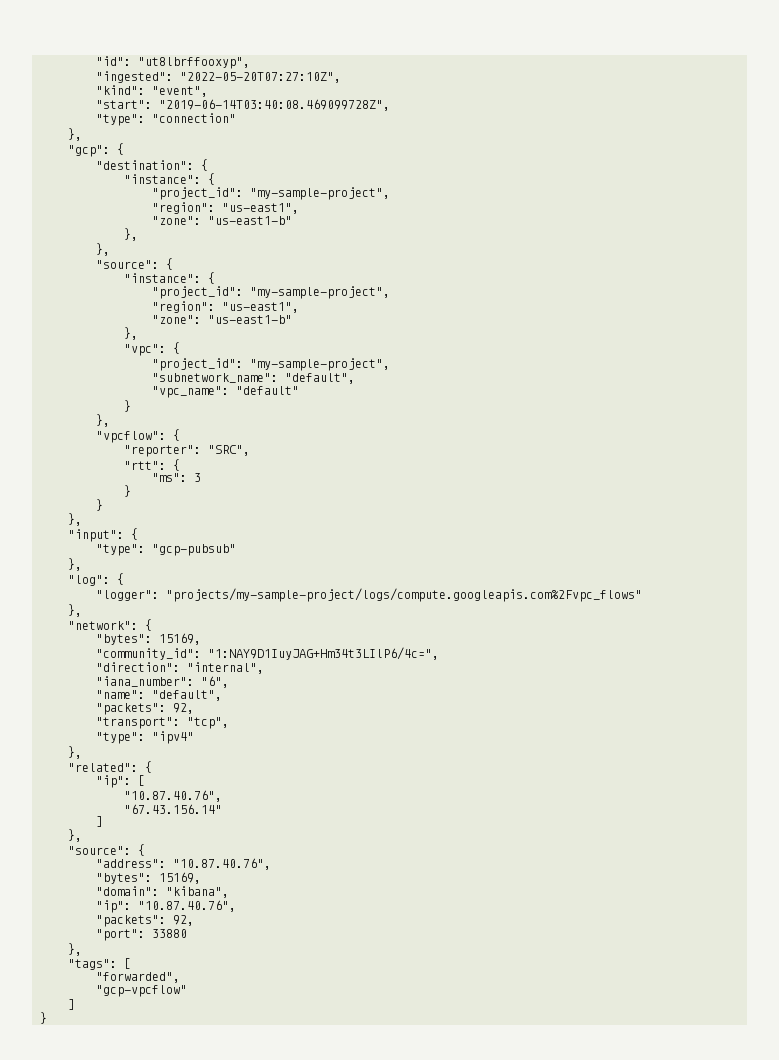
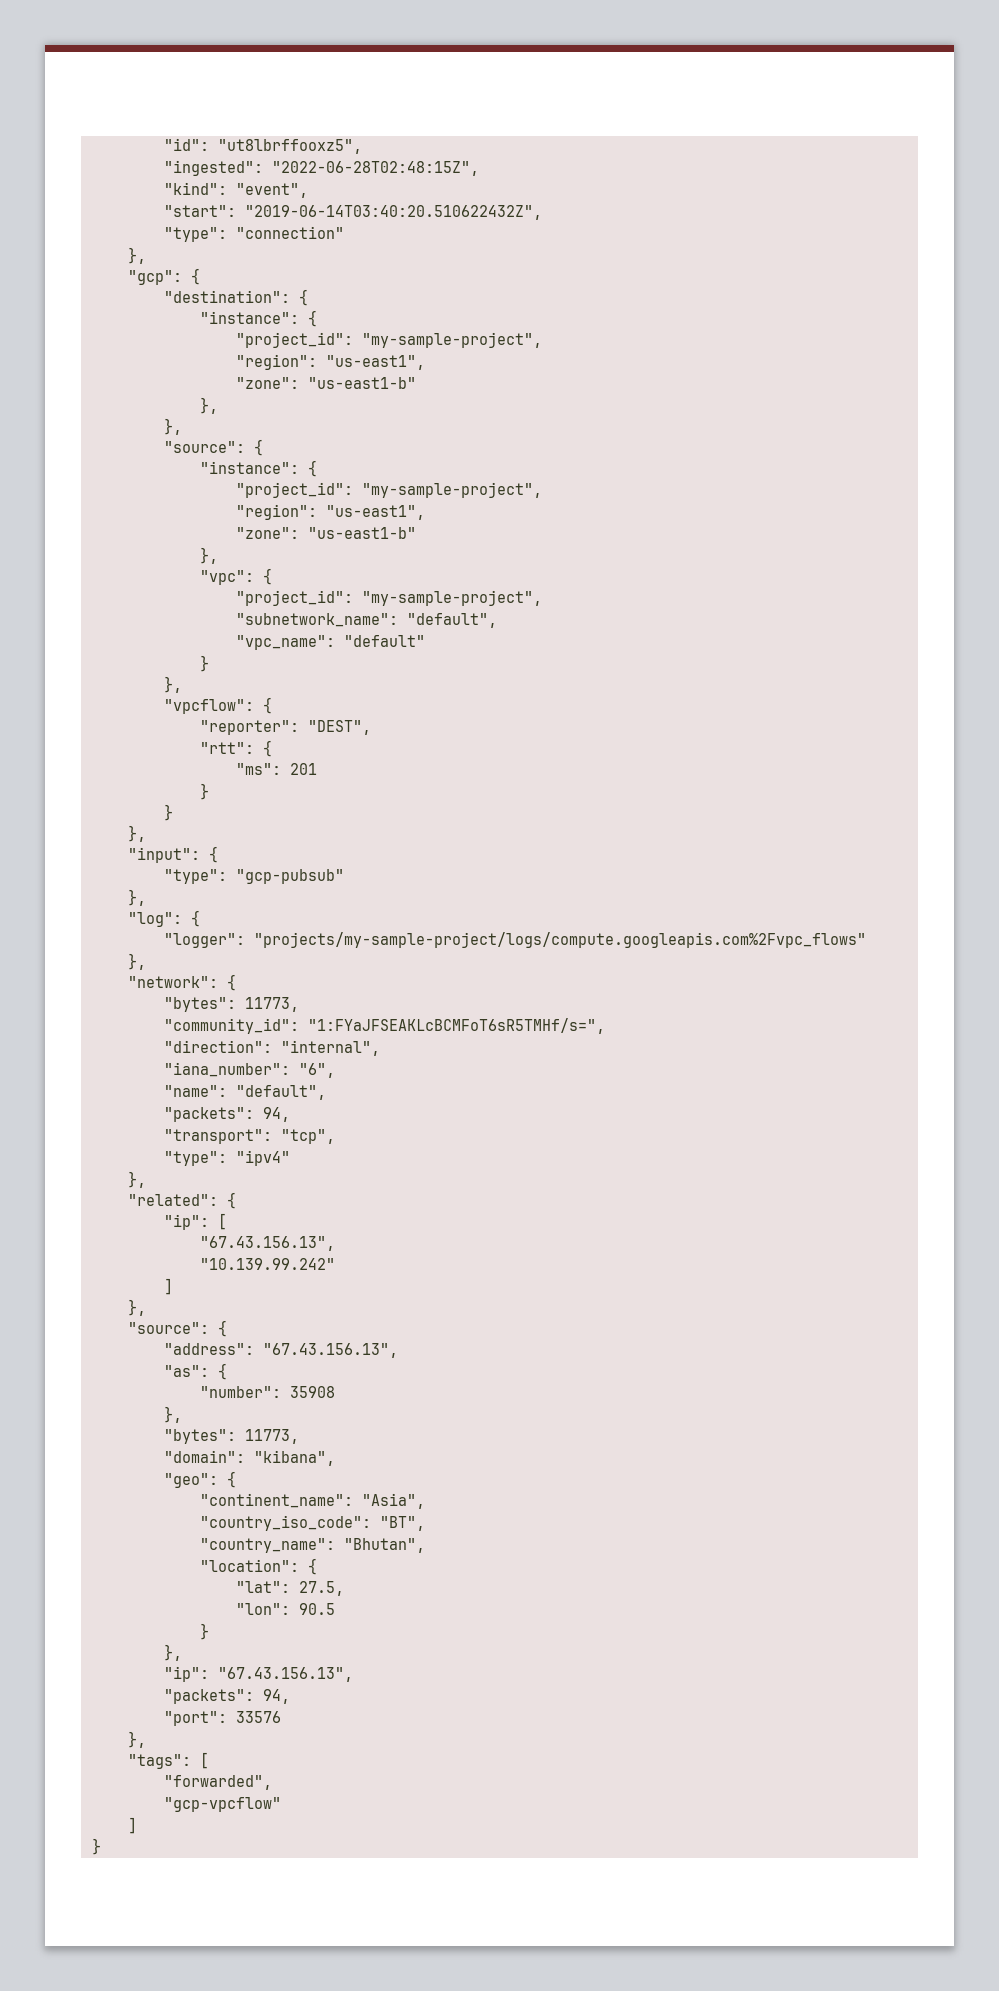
- "id": "ut8lbrffooxyp",
+ "id": "ut8lbrffooxz5",
- "ingested": "2022-05-20T07:27:10Z",
+ "ingested": "2022-06-28T02:48:15Z",
- "start": "2019-06-14T03:40:08.469099728Z",
+ "start": "2019-06-14T03:40:20.510622432Z",
- "reporter": "SRC",
+ "reporter": "DEST",
- "ms": 3
+ "ms": 201
  "network": {
- "bytes": 15169,
+ "bytes": 11773,
- "community_id": "1:NAY9D1IuyJAG+Hm34t3LIlP6/4c=",
+ "community_id": "1:FYaJFSEAKLcBCMFoT6sR5TMHf/s=",
  "name": "default",
- "packets": 92,
+ "packets": 94,
  "ip": [
- "10.87.40.76",
- "67.43.156.14"
+ "67.43.156.13",
+ "10.139.99.242"
- "address": "10.87.40.76",
- "bytes": 15169,
+ "address": "67.43.156.13",
+ "as": {
+ "number": 35908
+ },
+ "bytes": 11773,
- "ip": "10.87.40.76",
- "packets": 92,
+ "geo": {
+ "continent_name": "Asia",
+ "country_iso_code": "BT",
+ "country_name": "Bhutan",
+ "location": {
+ "lat": 27.5,
+ "lon": 90.5
+ }
+ },
+ "ip": "67.43.156.13",
+ "packets": 94,
- "port": 33880
+ "port": 33576

